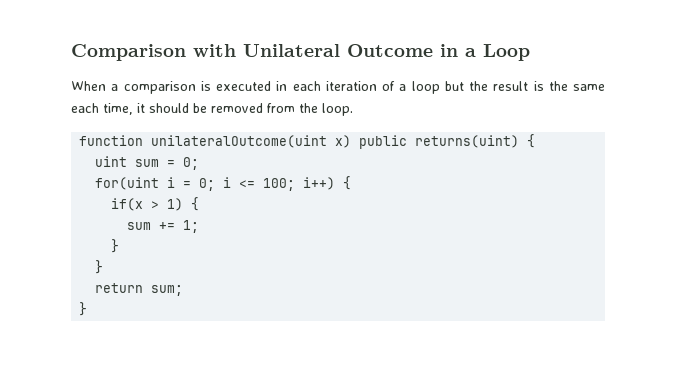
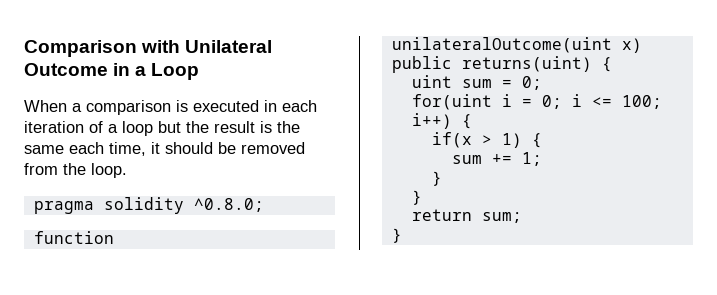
+ pragma solidity ^0.8.0;

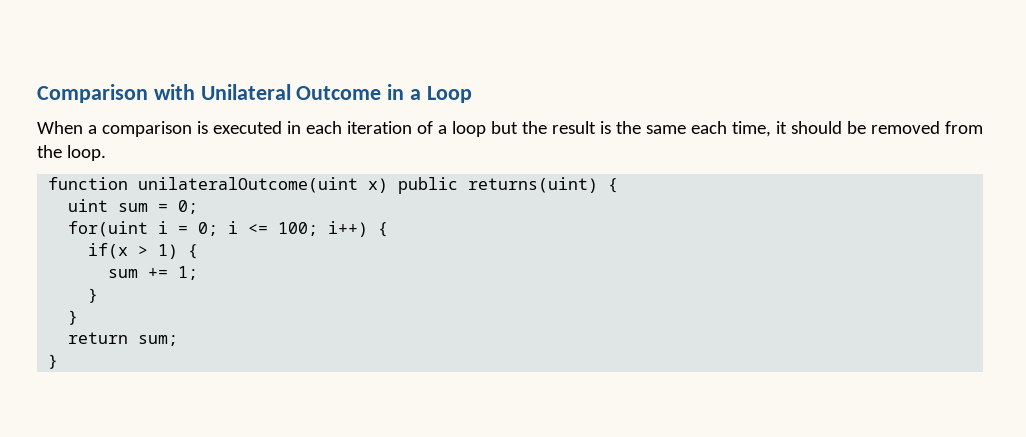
- pragma solidity ^0.8.0;

